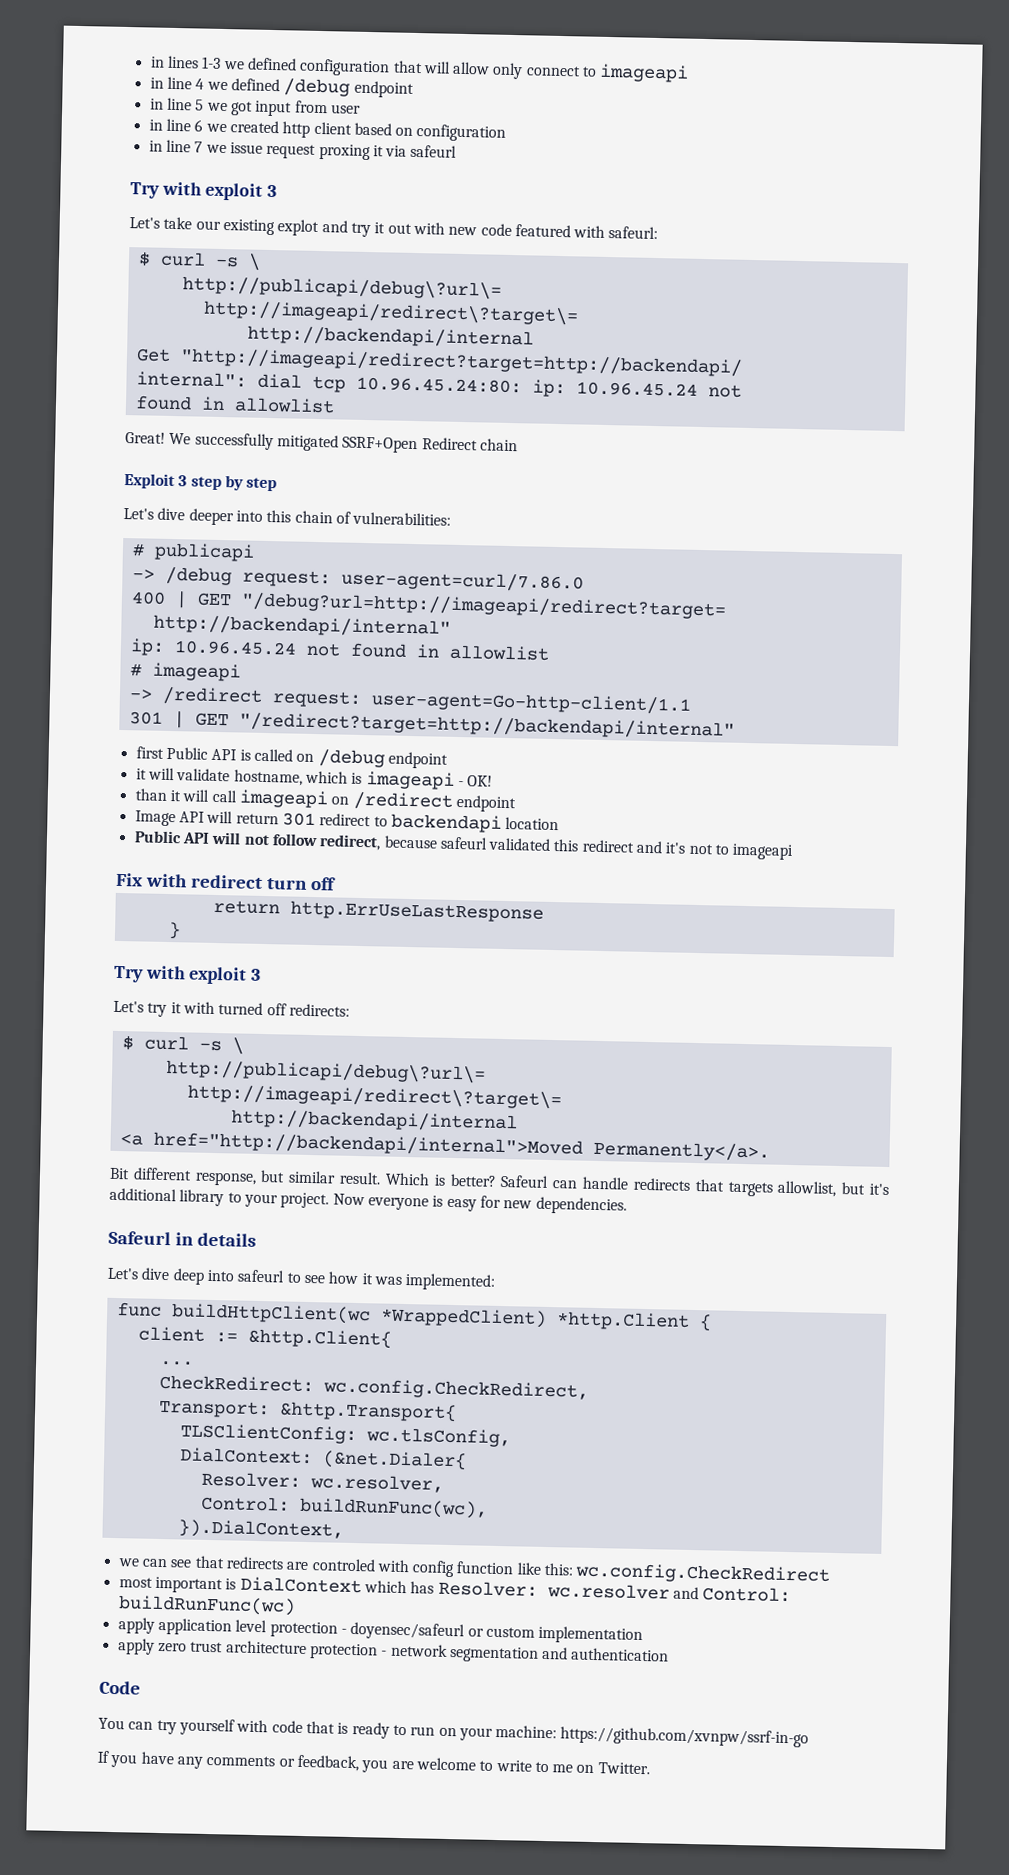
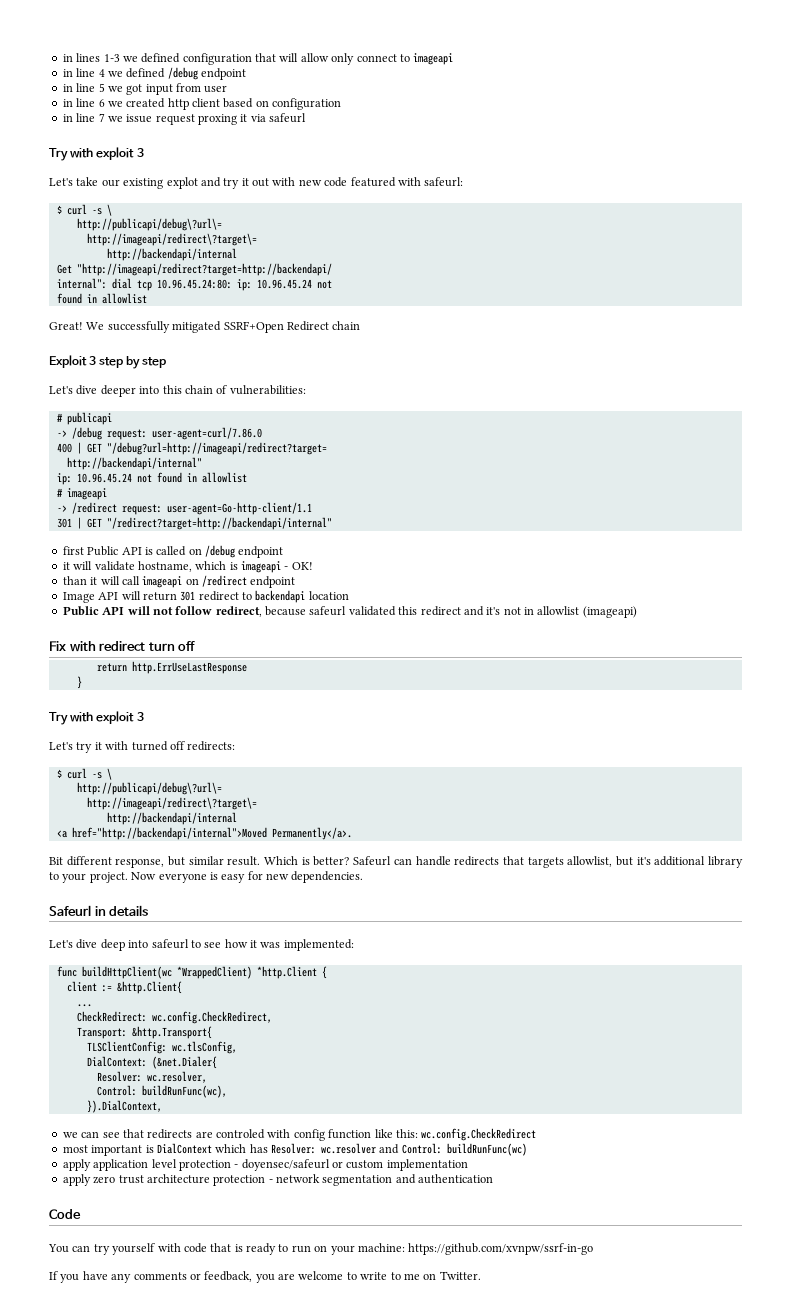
- Public API will not follow redirect, because safeurl validated this redirect and it's not to imageapi
+ Public API will not follow redirect, because safeurl validated this redirect and it's not in allowlist (imageapi)

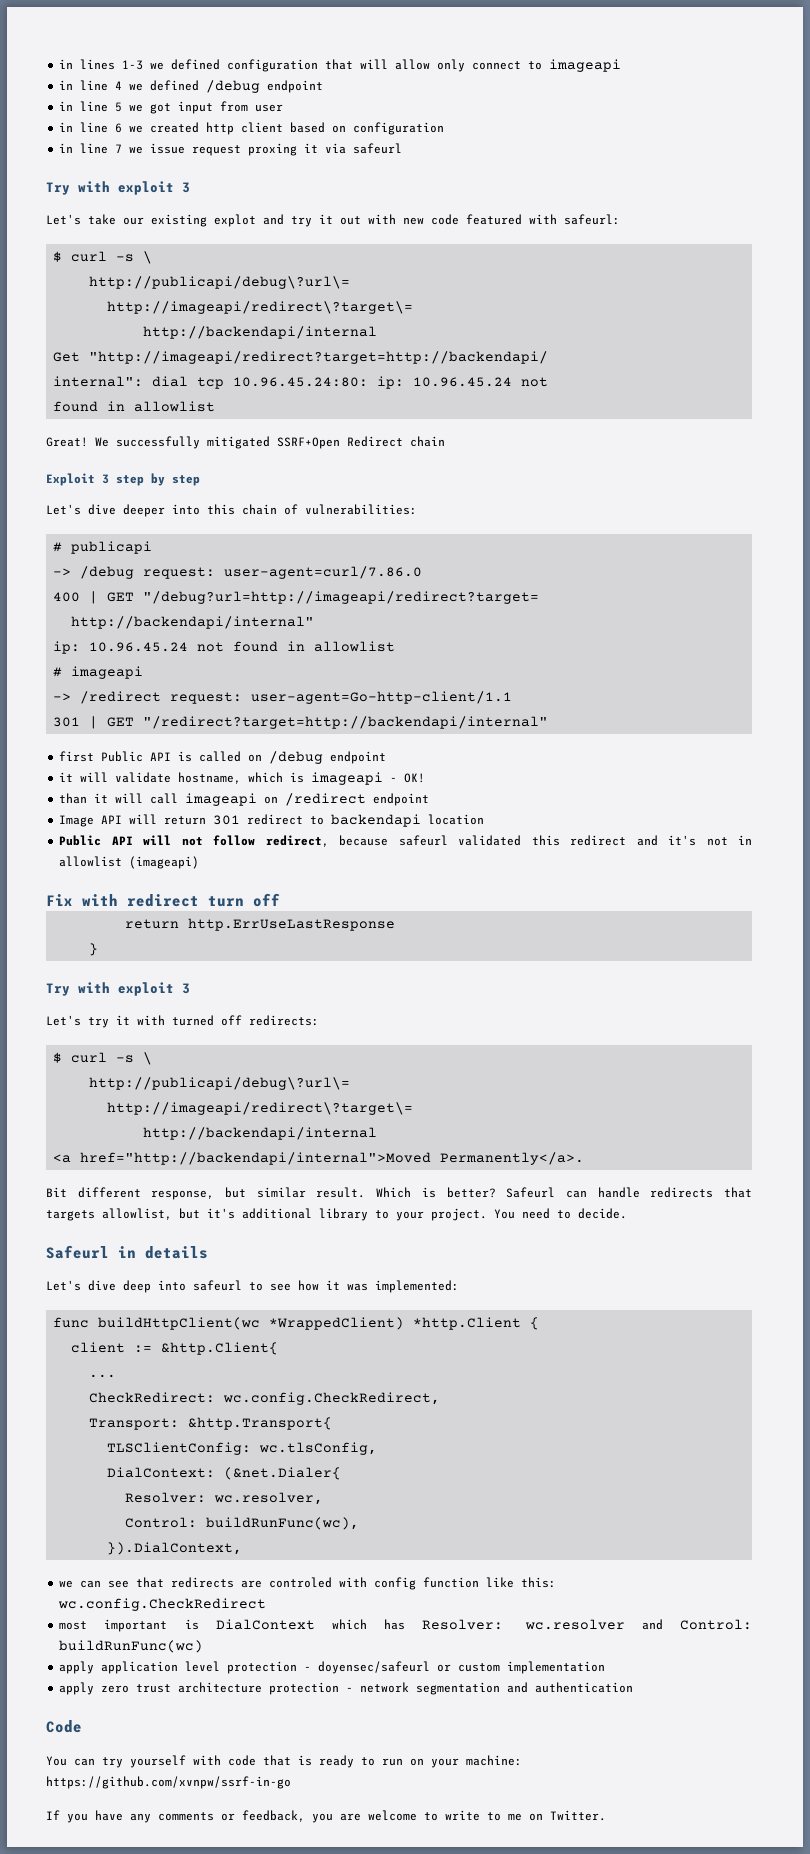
- Now everyone is easy for new dependencies.
+ You need to decide.

